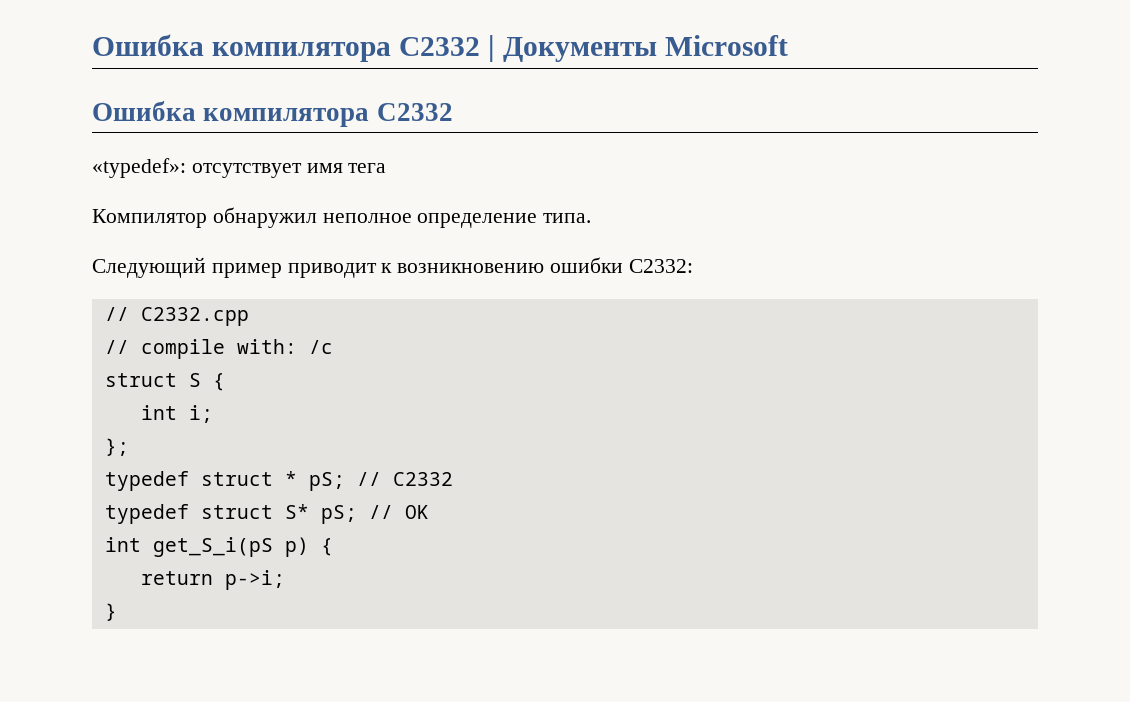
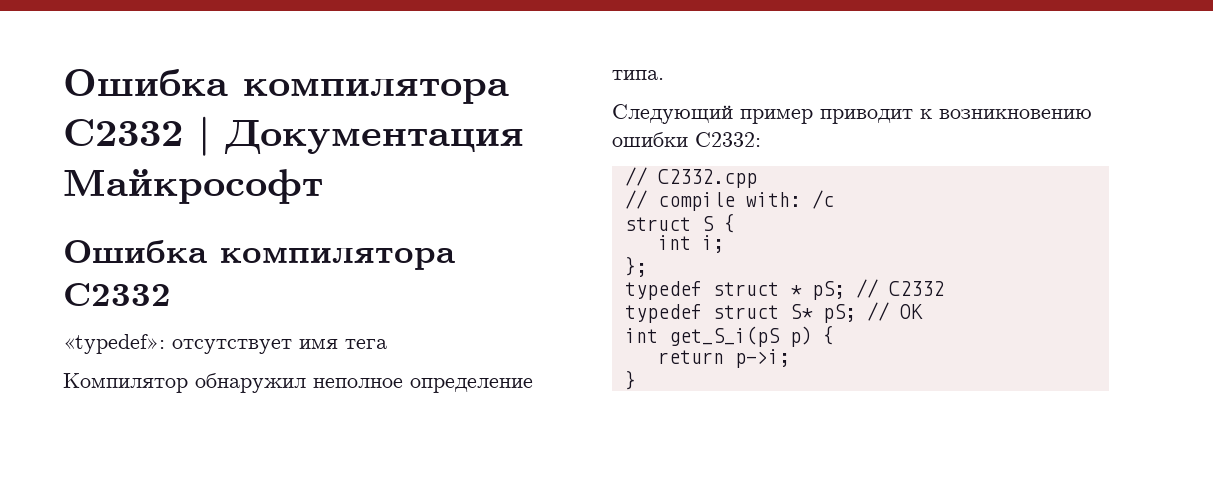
- Ошибка компилятора C2332 | Документы Microsoft
+ Ошибка компилятора C2332 | Документация Майкрософт

